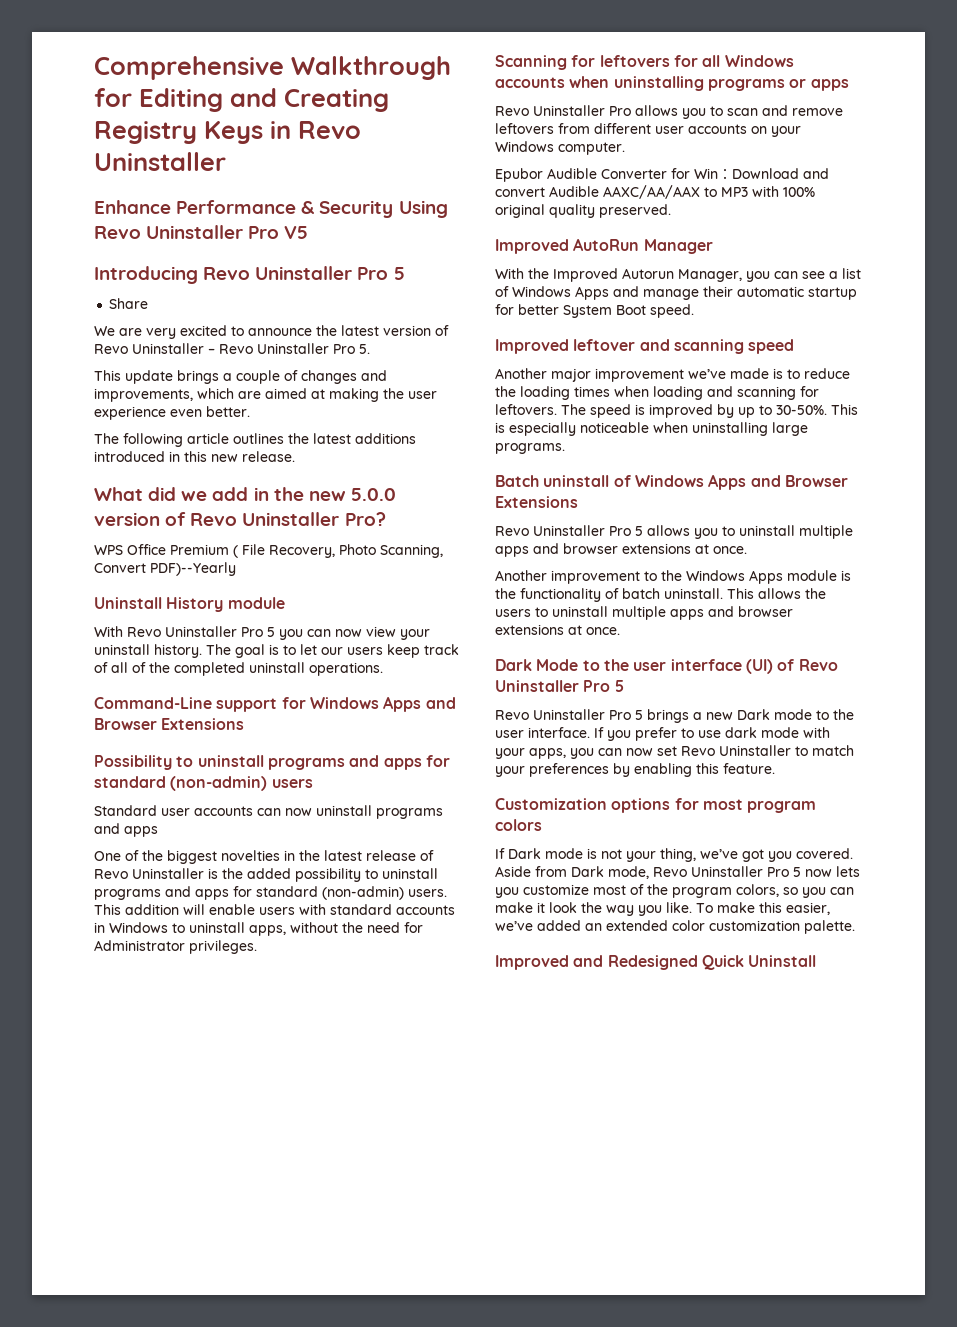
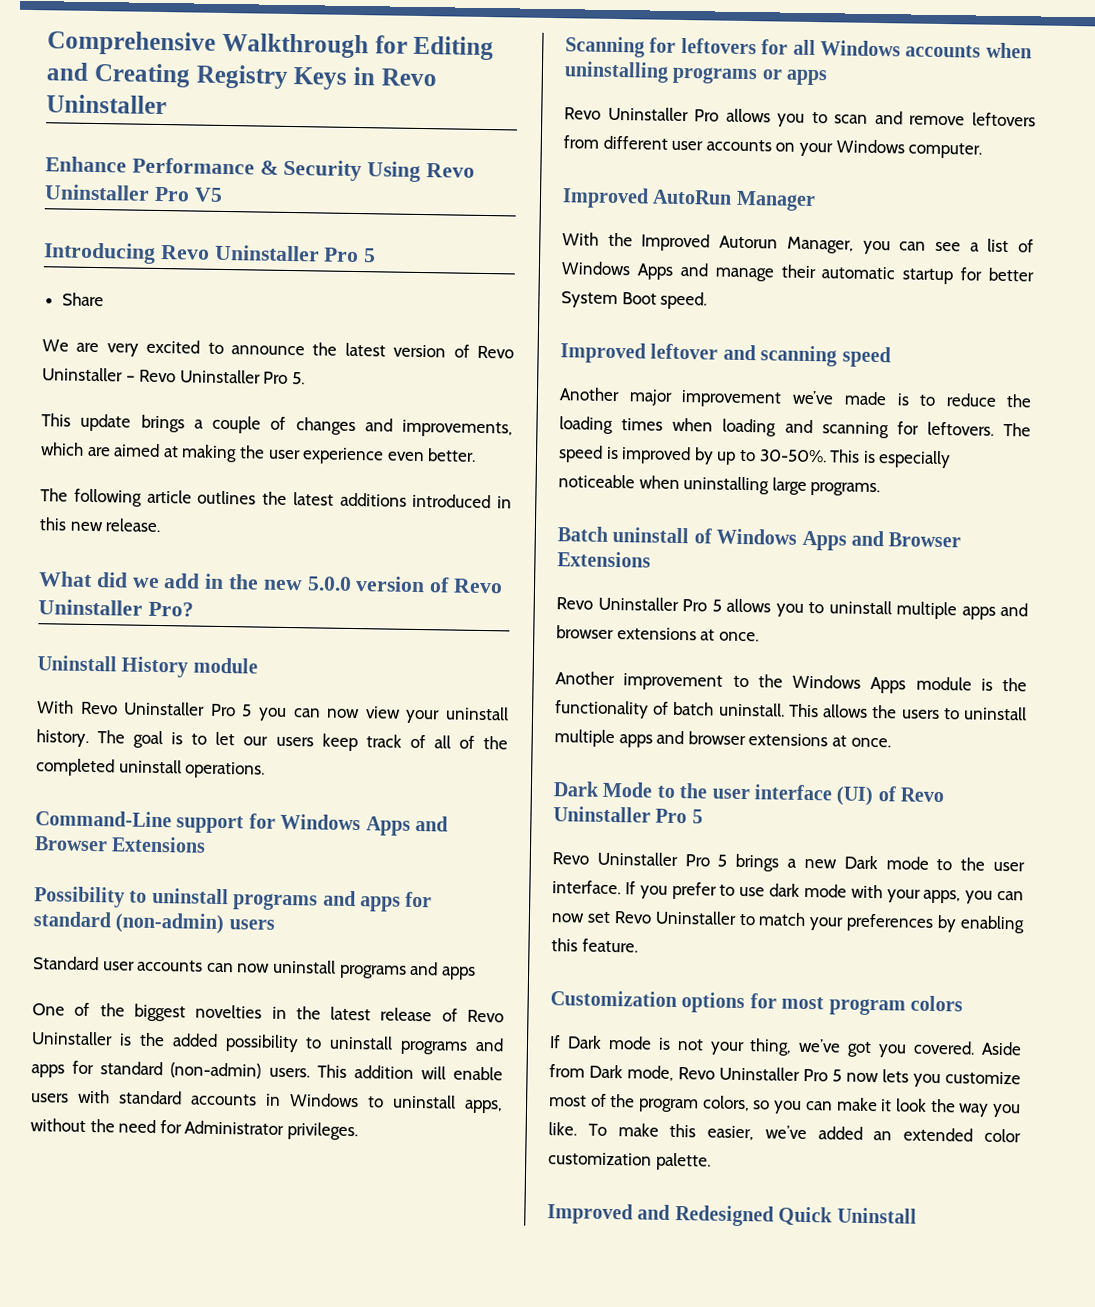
- WPS Office Premium ( File Recovery, Photo Scanning, Convert PDF)--Yearly
- Epubor Audible Converter for Win：Download and convert Audible AAXC/AA/AAX to MP3 with 100% original quality preserved.

